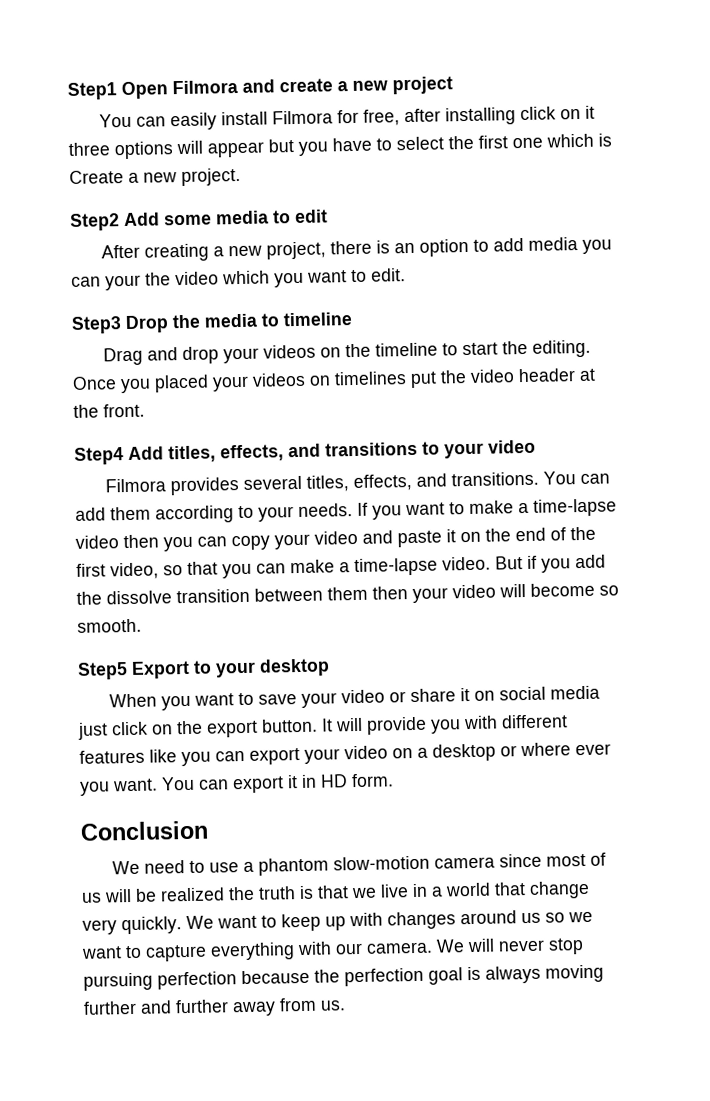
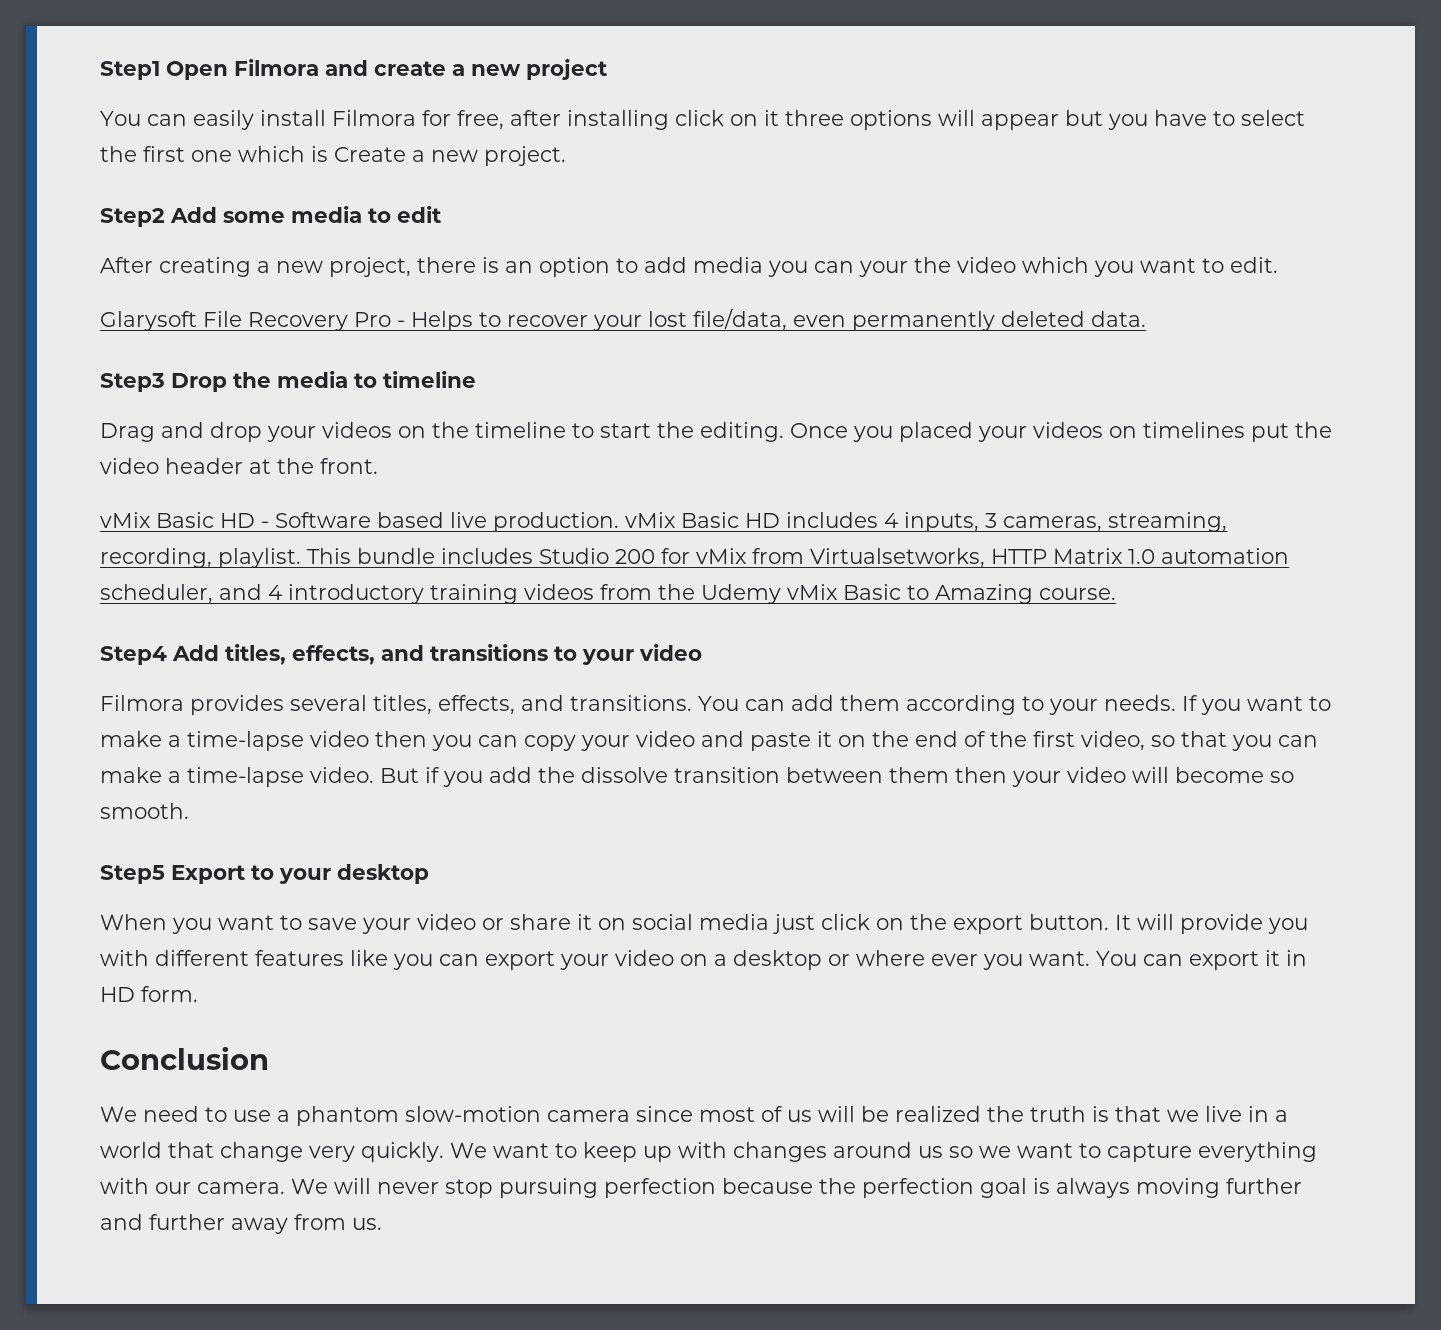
+ Glarysoft File Recovery Pro - Helps to recover your lost file/data, even permanently deleted data.
+ vMix Basic HD - Software based live production. vMix Basic HD includes 4 inputs, 3 cameras, streaming, recording, playlist. This bundle includes Studio 200 for vMix from Virtualsetworks, HTTP Matrix 1.0 automation scheduler, and 4 introductory training videos from the Udemy vMix Basic to Amazing course.

